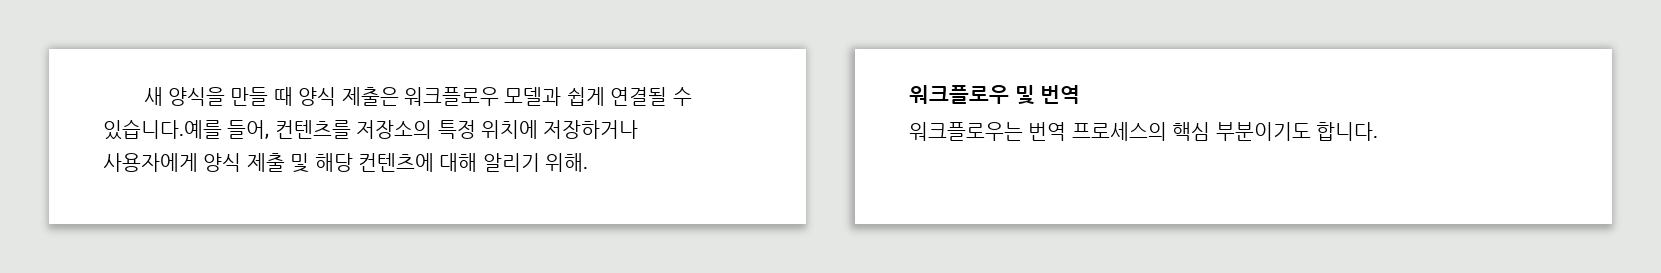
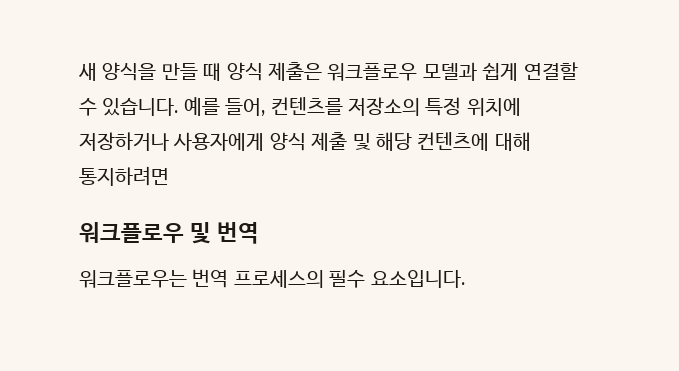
- 새 양식을 만들 때 양식 제출은 워크플로우 모델과 쉽게 연결될 수 있습니다.예를 들어, 컨텐츠를 저장소의 특정 위치에 저장하거나 사용자에게 양식 제출 및 해당 컨텐츠에 대해 알리기 위해.
+ 새 양식을 만들 때 양식 제출은 워크플로우 모델과 쉽게 연결할 수 있습니다. 예를 들어, 컨텐츠를 저장소의 특정 위치에 저장하거나 사용자에게 양식 제출 및 해당 컨텐츠에 대해 통지하려면
- 워크플로우는 번역 프로세스의 핵심 부분이기도 합니다.
+ 워크플로우는 번역 프로세스의 필수 요소입니다.

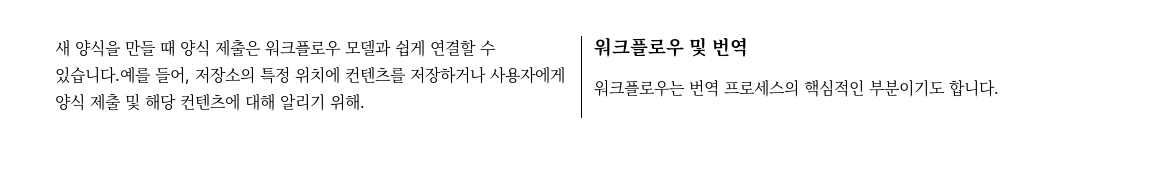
- 새 양식을 만들 때 양식 제출은 워크플로우 모델과 쉽게 연결할 수 있습니다. 예를 들어, 컨텐츠를 저장소의 특정 위치에 저장하거나 사용자에게 양식 제출 및 해당 컨텐츠에 대해 통지하려면
+ 새 양식을 만들 때 양식 제출은 워크플로우 모델과 쉽게 연결할 수 있습니다.예를 들어, 저장소의 특정 위치에 컨텐츠를 저장하거나 사용자에게 양식 제출 및 해당 컨텐츠에 대해 알리기 위해.
- 워크플로우는 번역 프로세스의 필수 요소입니다.
+ 워크플로우는 번역 프로세스의 핵심적인 부분이기도 합니다.

